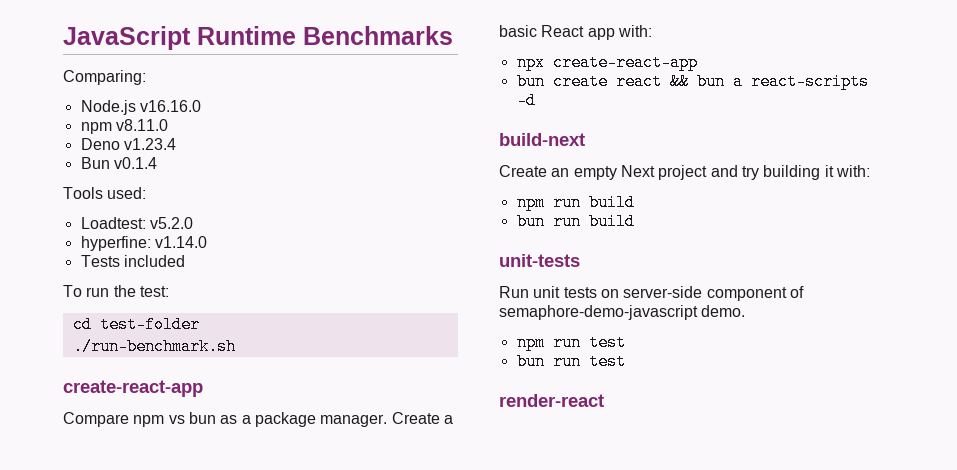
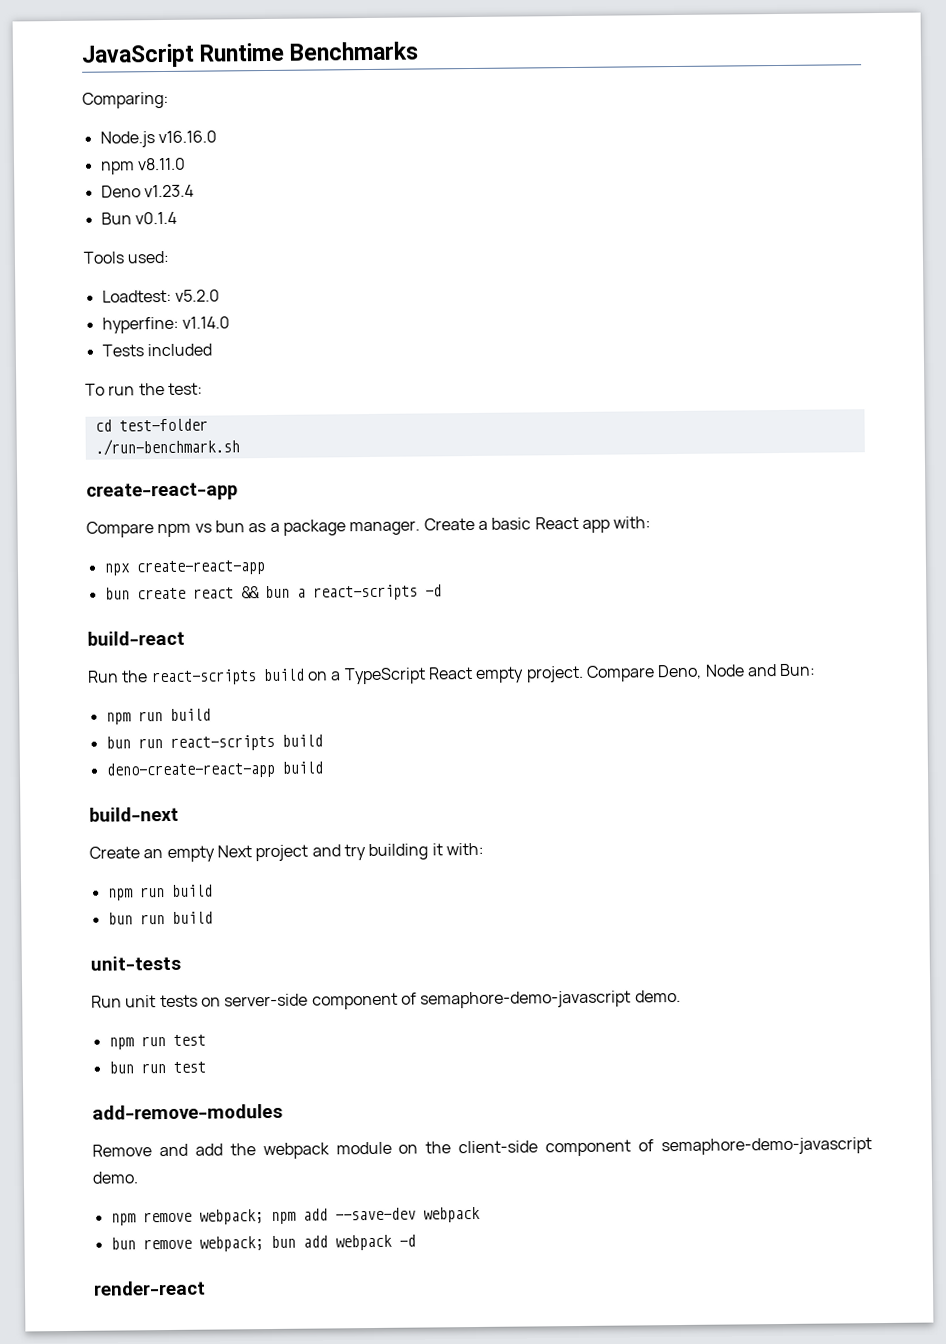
+ build-react
+ Run the react-scripts build on a TypeScript React empty project. Compare Deno, Node and Bun:
+ npm run build
+ bun run react-scripts build
+ deno-create-react-app build
+ add-remove-modules
+ Remove and add the webpack module on the client-side component of semaphore-demo-javascript demo.
+ npm remove webpack; npm add --save-dev webpack
+ bun remove webpack; bun add webpack -d

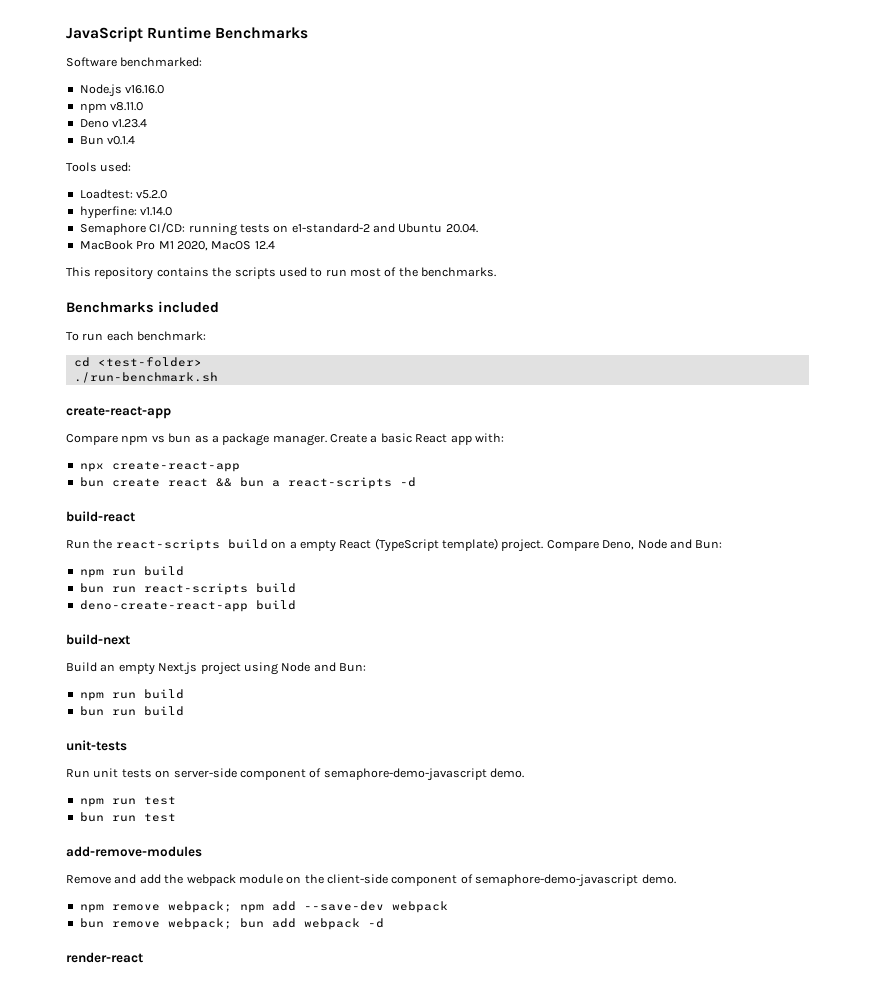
- Comparing:
+ Software benchmarked:
- Tests included
+ Semaphore CI/CD: running tests on e1-standard-2 and Ubuntu 20.04.
+ MacBook Pro M1 2020, MacOS 12.4
+ This repository contains the scripts used to run most of the benchmarks.
+ Benchmarks included
- To run the test:
+ To run each benchmark:
- cd test-folder
+ cd <test-folder>
- Run the react-scripts build on a TypeScript React empty project.
+ Run the react-scripts build on a empty React (TypeScript template) project.
- Create an empty Next project and try building it with:
+ Build an empty Next.js project using Node and Bun:

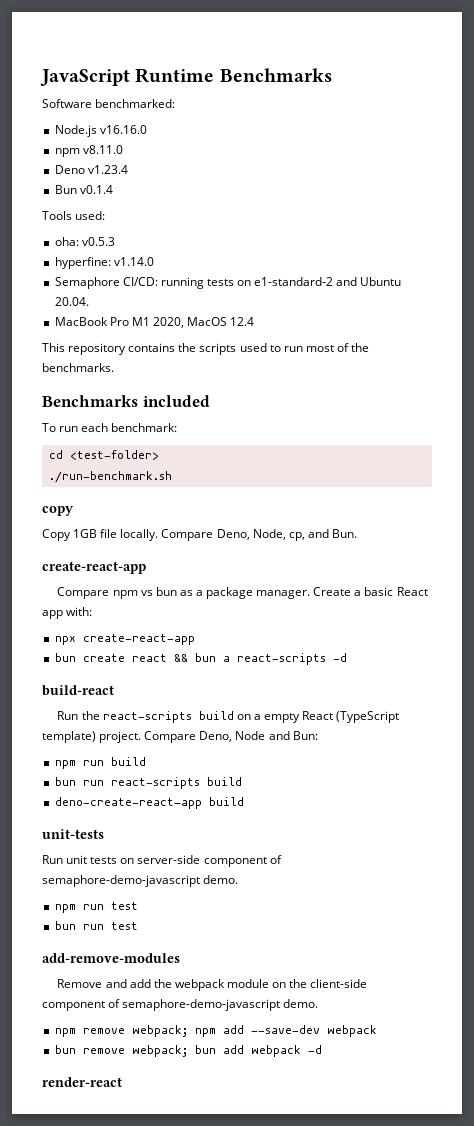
- Loadtest: v5.2.0
+ oha: v0.5.3
+ copy
+ Copy 1GB file locally. Compare Deno, Node, cp, and Bun.
- build-next
- Build an empty Next.js project using Node and Bun:
- npm run build
- bun run build

